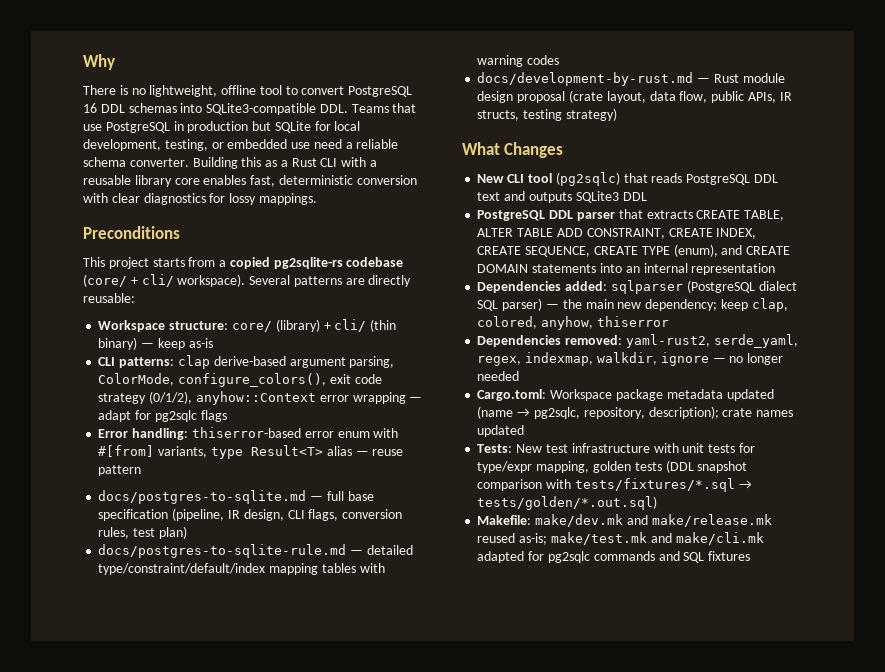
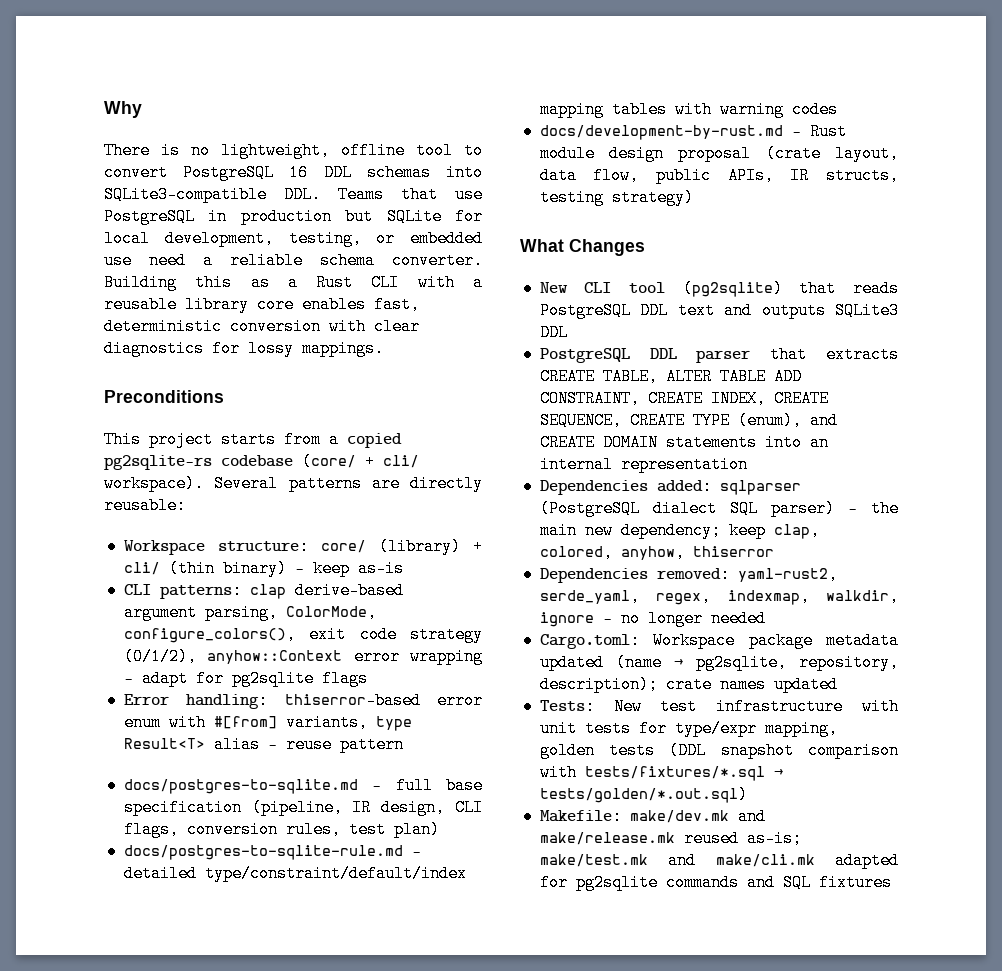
- CLI patterns: clap derive-based argument parsing, ColorMode, configure_colors(), exit code strategy (0/1/2), anyhow::Context error wrapping — adapt for pg2sqlc flags
+ CLI patterns: clap derive-based argument parsing, ColorMode, configure_colors(), exit code strategy (0/1/2), anyhow::Context error wrapping — adapt for pg2sqlite flags
- New CLI tool (pg2sqlc) that reads PostgreSQL DDL text and outputs SQLite3 DDL
+ New CLI tool (pg2sqlite) that reads PostgreSQL DDL text and outputs SQLite3 DDL
- Cargo.toml: Workspace package metadata updated (name → pg2sqlc, repository, description); crate names updated
+ Cargo.toml: Workspace package metadata updated (name → pg2sqlite, repository, description); crate names updated
- Makefile: make/dev.mk and make/release.mk reused as-is; make/test.mk and make/cli.mk adapted for pg2sqlc commands and SQL fixtures
+ Makefile: make/dev.mk and make/release.mk reused as-is; make/test.mk and make/cli.mk adapted for pg2sqlite commands and SQL fixtures

